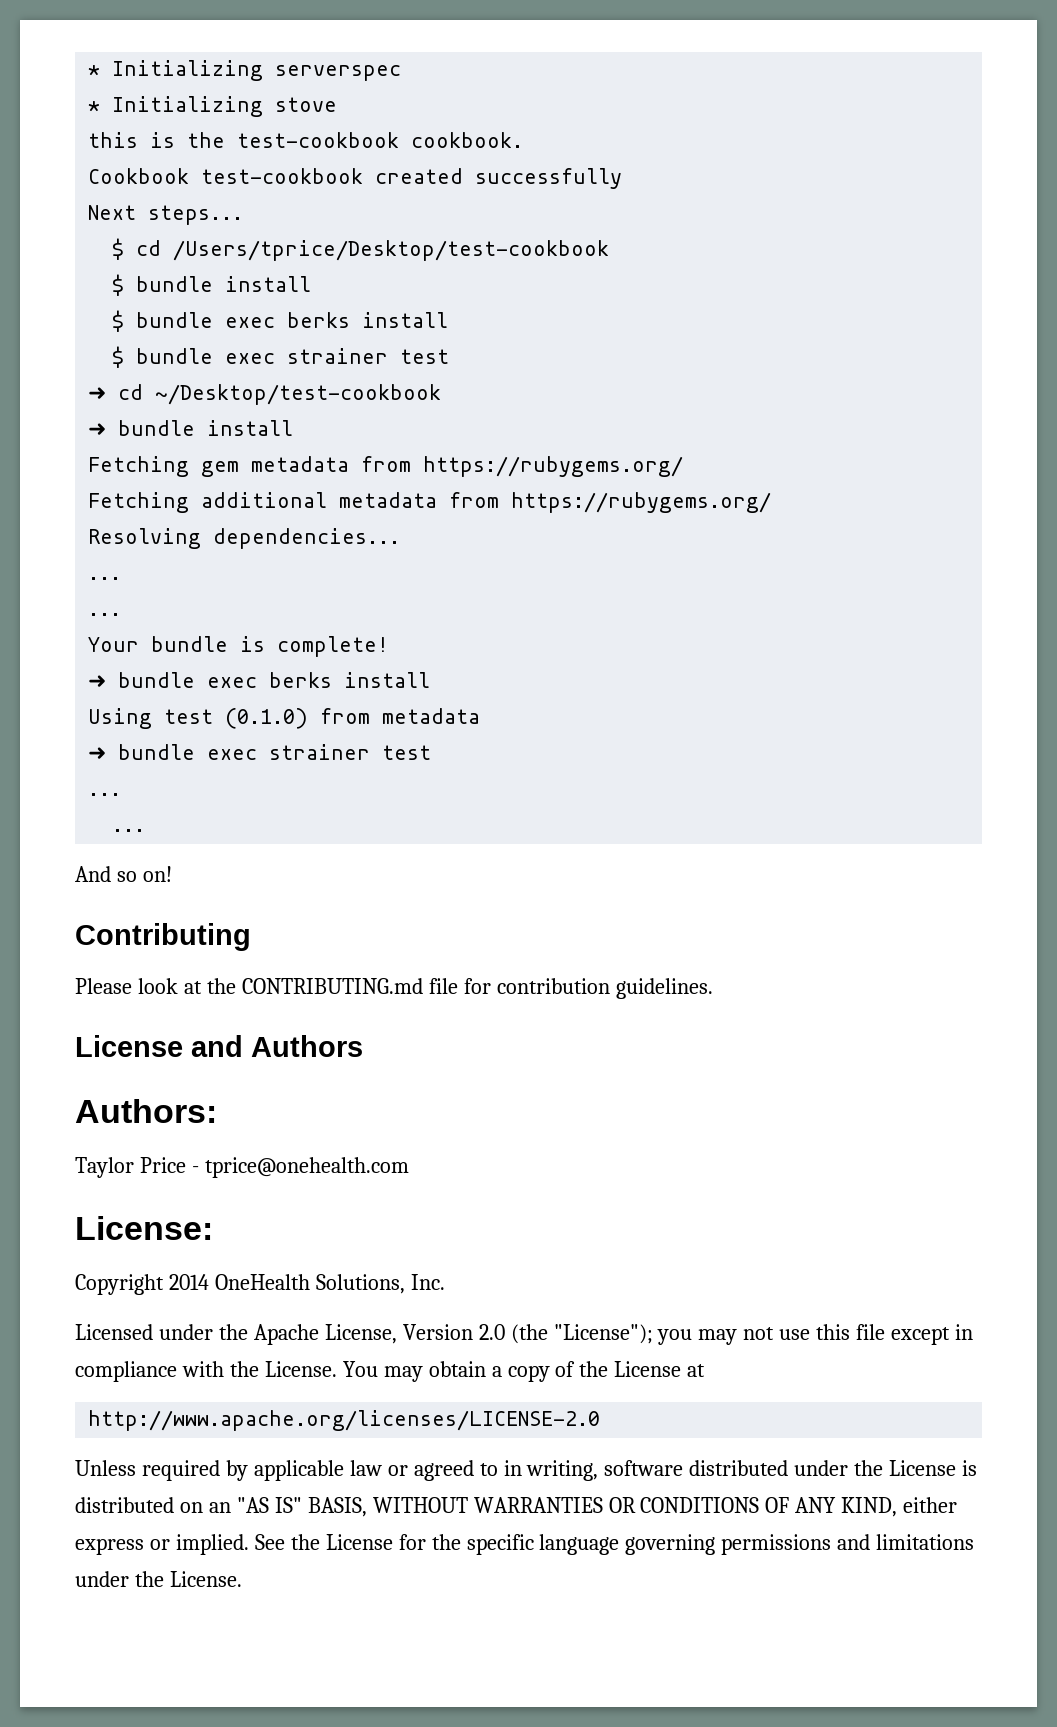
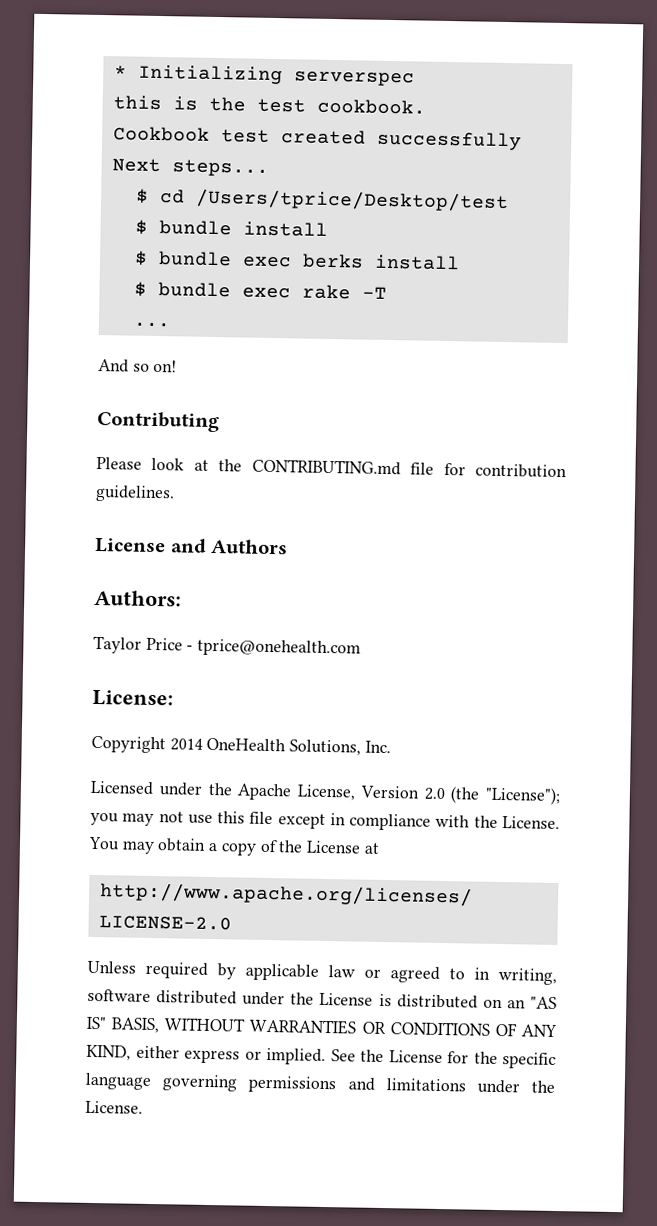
- * Initializing stove
- this is the test-cookbook cookbook.
+ this is the test cookbook.
- Cookbook test-cookbook created successfully
+ Cookbook test created successfully
- $ cd /Users/tprice/Desktop/test-cookbook
+ $ cd /Users/tprice/Desktop/test
- $ bundle exec strainer test
- ➜ cd ~/Desktop/test-cookbook
- ➜ bundle install
- Fetching gem metadata from https://rubygems.org/
- Fetching additional metadata from https://rubygems.org/
- Resolving dependencies...
- ...
- ...
- Your bundle is complete!
- ➜ bundle exec berks install
- Using test (0.1.0) from metadata
- ➜ bundle exec strainer test
- ...
+ $ bundle exec rake -T

